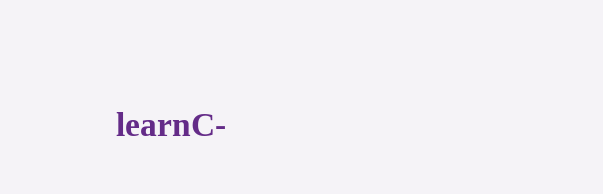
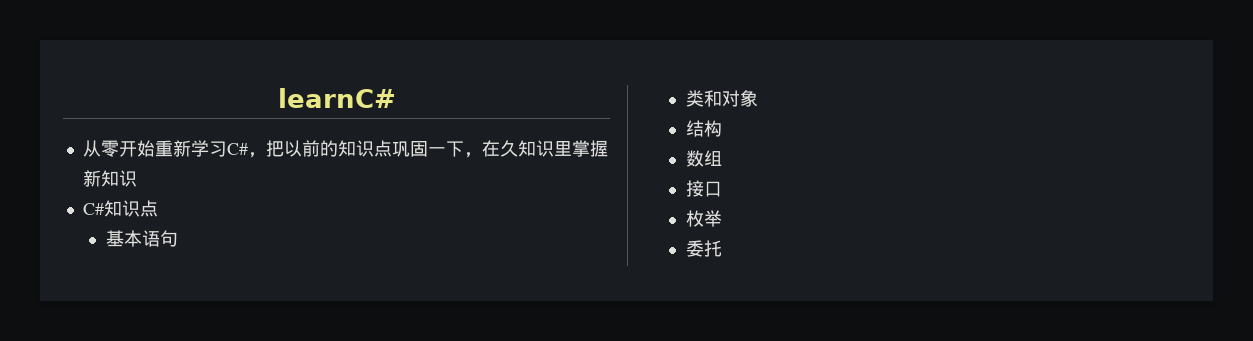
- learnC-
+ learnC#
+ 从零开始重新学习C#，把以前的知识点巩固一下，在久知识里掌握新知识
+ C#知识点
+ 基本语句
+ 类和对象
+ 结构
+ 数组
+ 接口
+ 枚举
+ 委托

